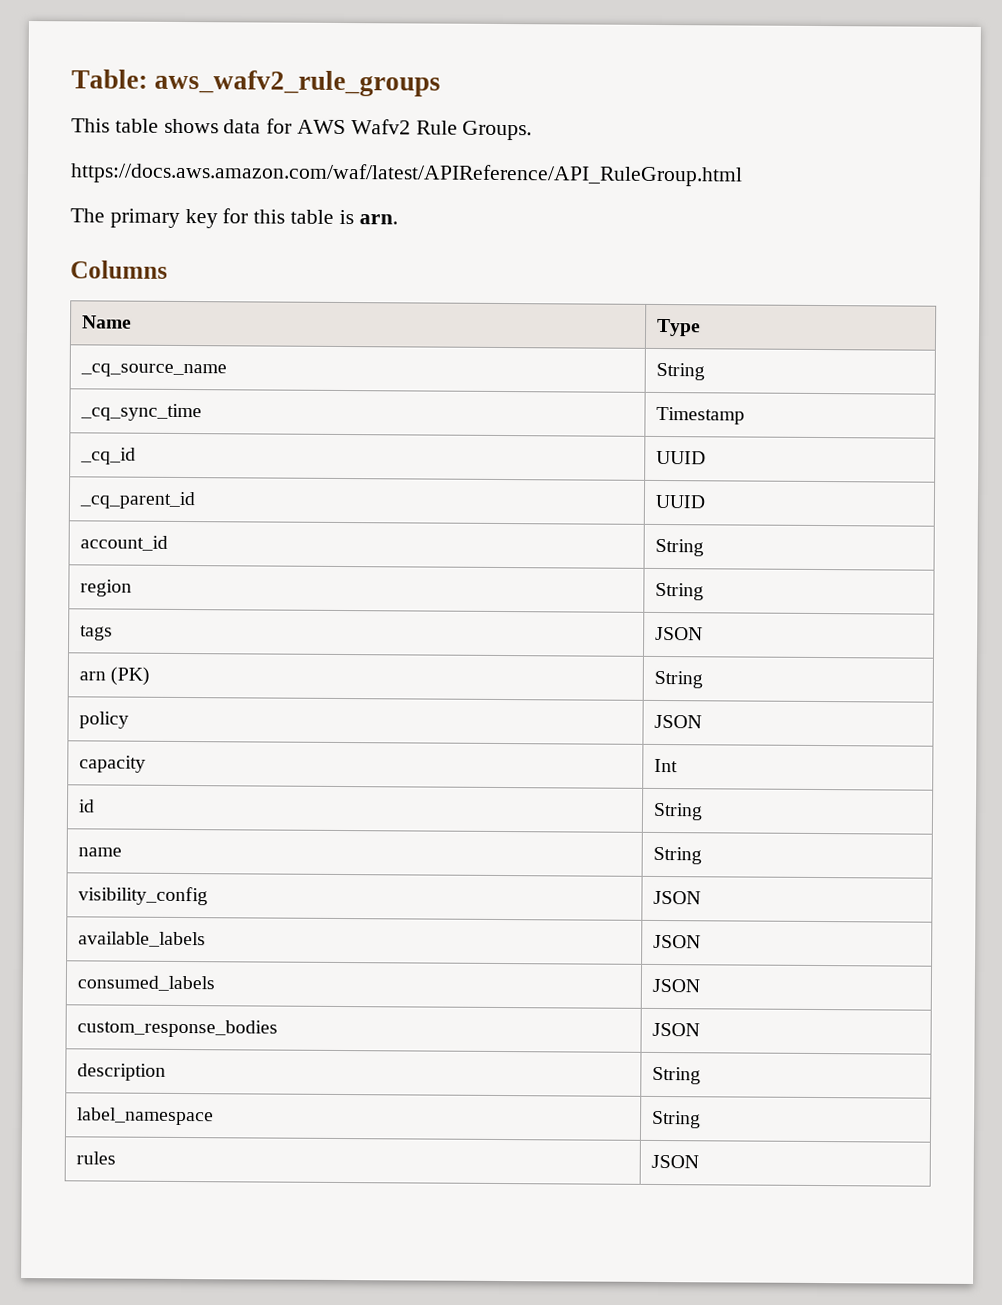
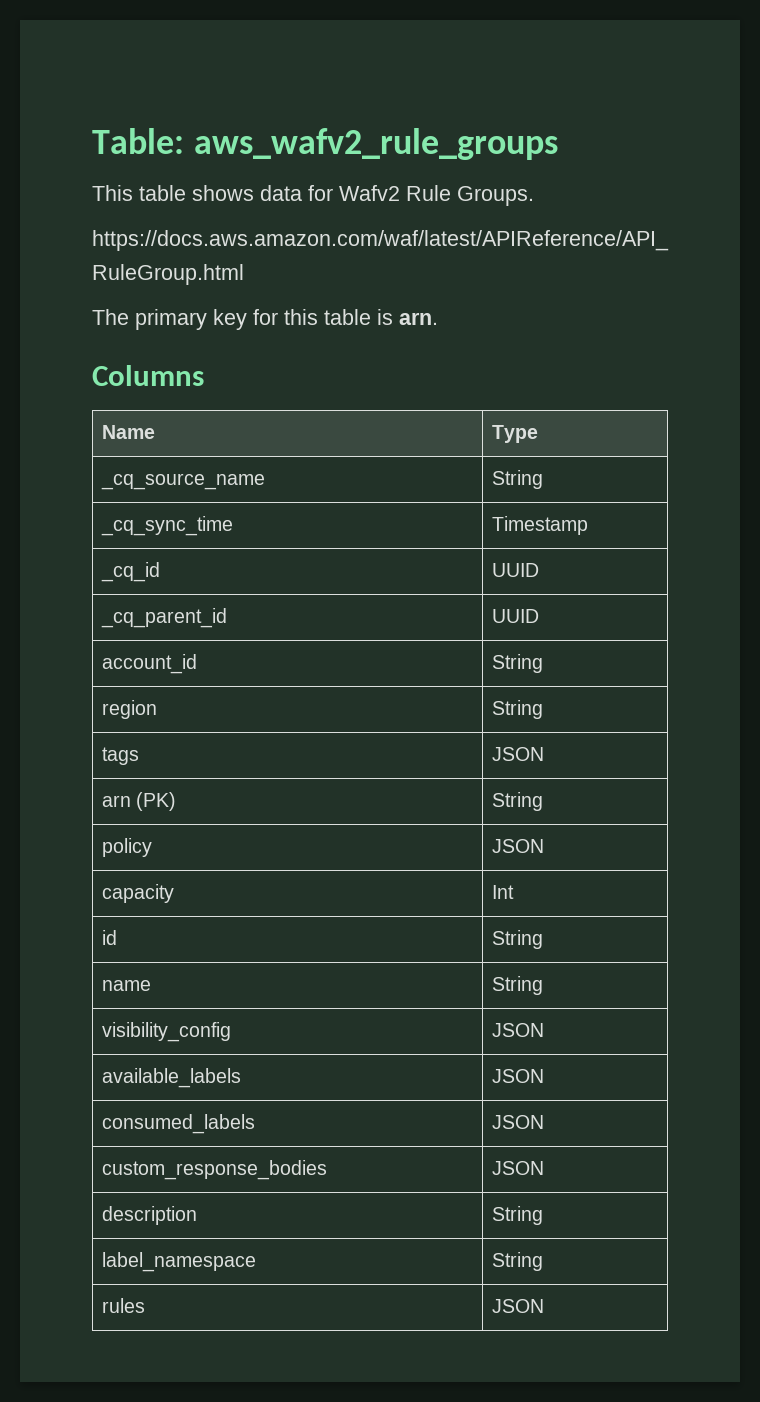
- This table shows data for AWS Wafv2 Rule Groups.
+ This table shows data for Wafv2 Rule Groups.

